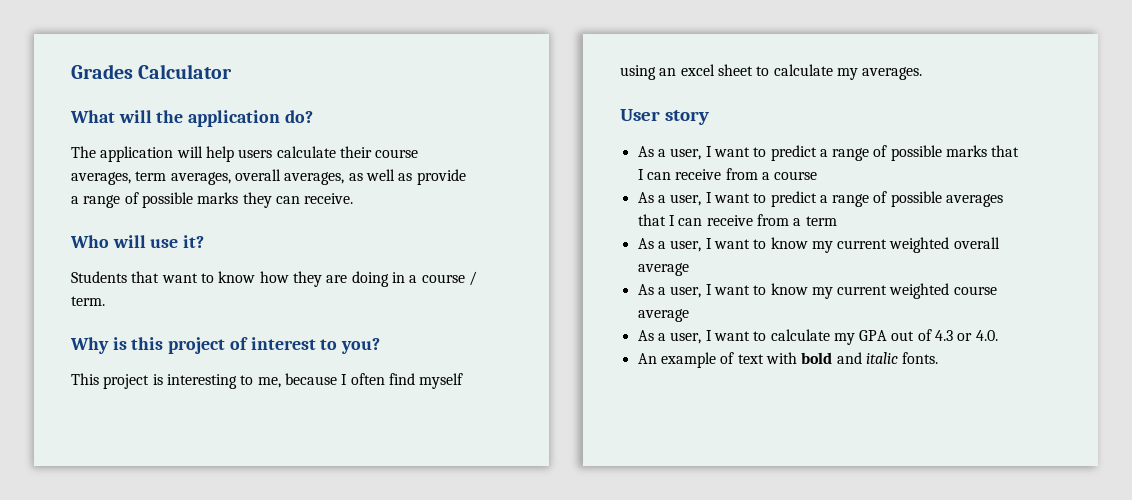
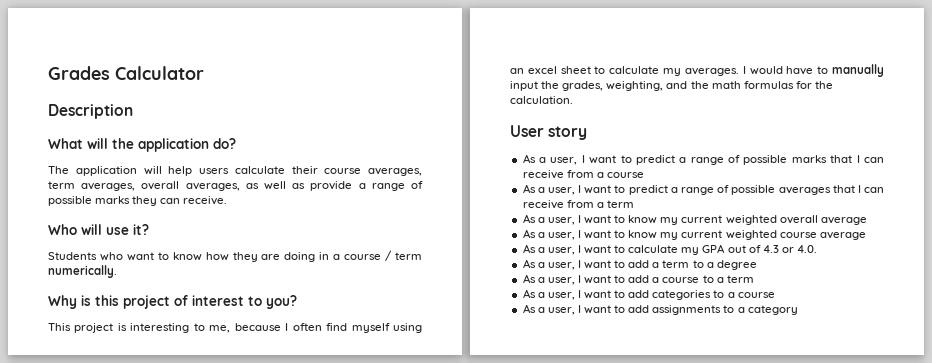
+ Description
- Students that want to know how they are doing in a course / term.
+ Students who want to know how they are doing in a course / term numerically.
+ I would have to manually input the grades, weighting, and the math formulas for the calculation.
- An example of text with bold and italic fonts.
+ As a user, I want to add a term to a degree
+ As a user, I want to add a course to a term
+ As a user, I want to add categories to a course
+ As a user, I want to add assignments to a category

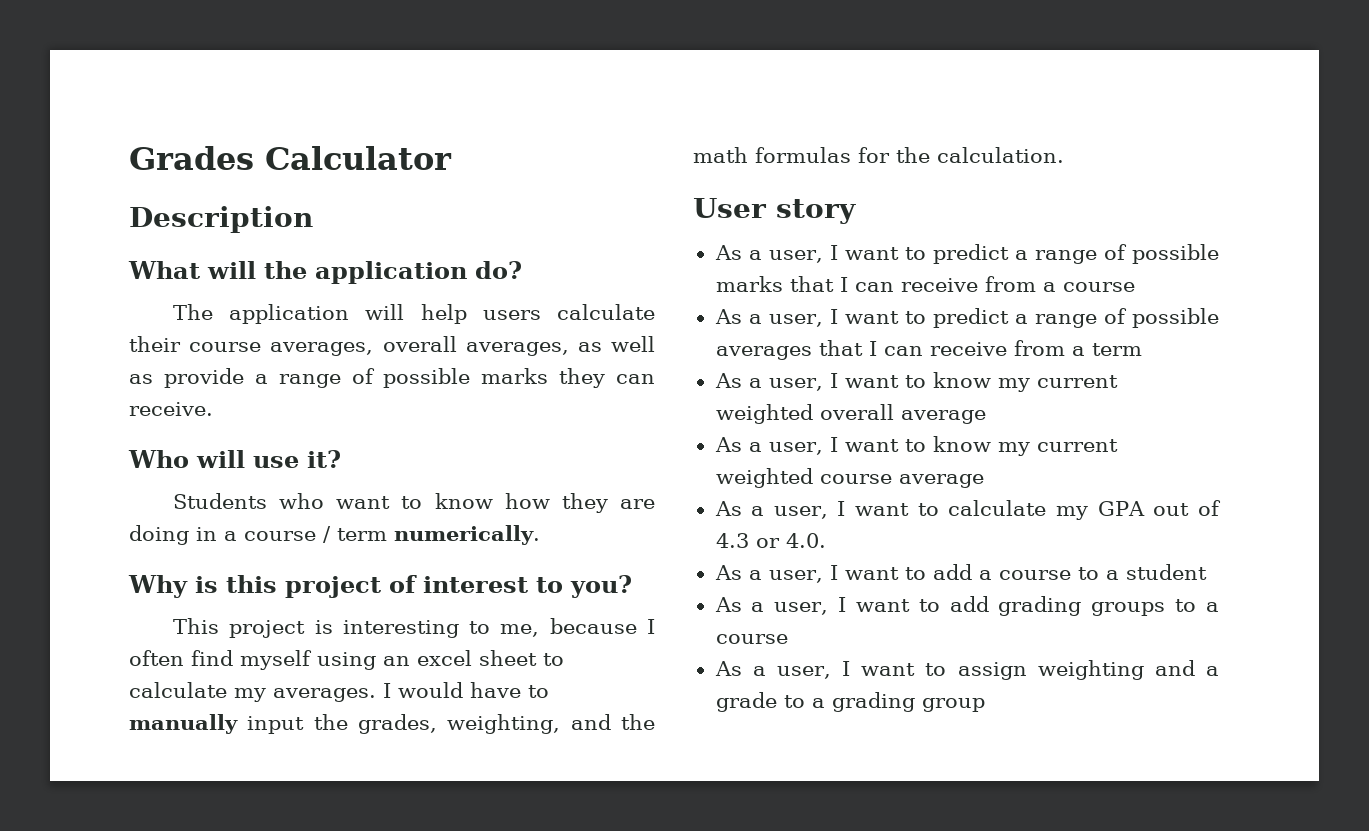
- The application will help users calculate their course averages, term averages, overall averages, as well as provide a range of possible marks they can receive.
+ The application will help users calculate their course averages, overall averages, as well as provide a range of possible marks they can receive.
- As a user, I want to add a term to a degree
- As a user, I want to add a course to a term
- As a user, I want to add categories to a course
+ As a user, I want to add a course to a student
+ As a user, I want to add grading groups to a course
- As a user, I want to add assignments to a category
+ As a user, I want to assign weighting and a grade to a grading group

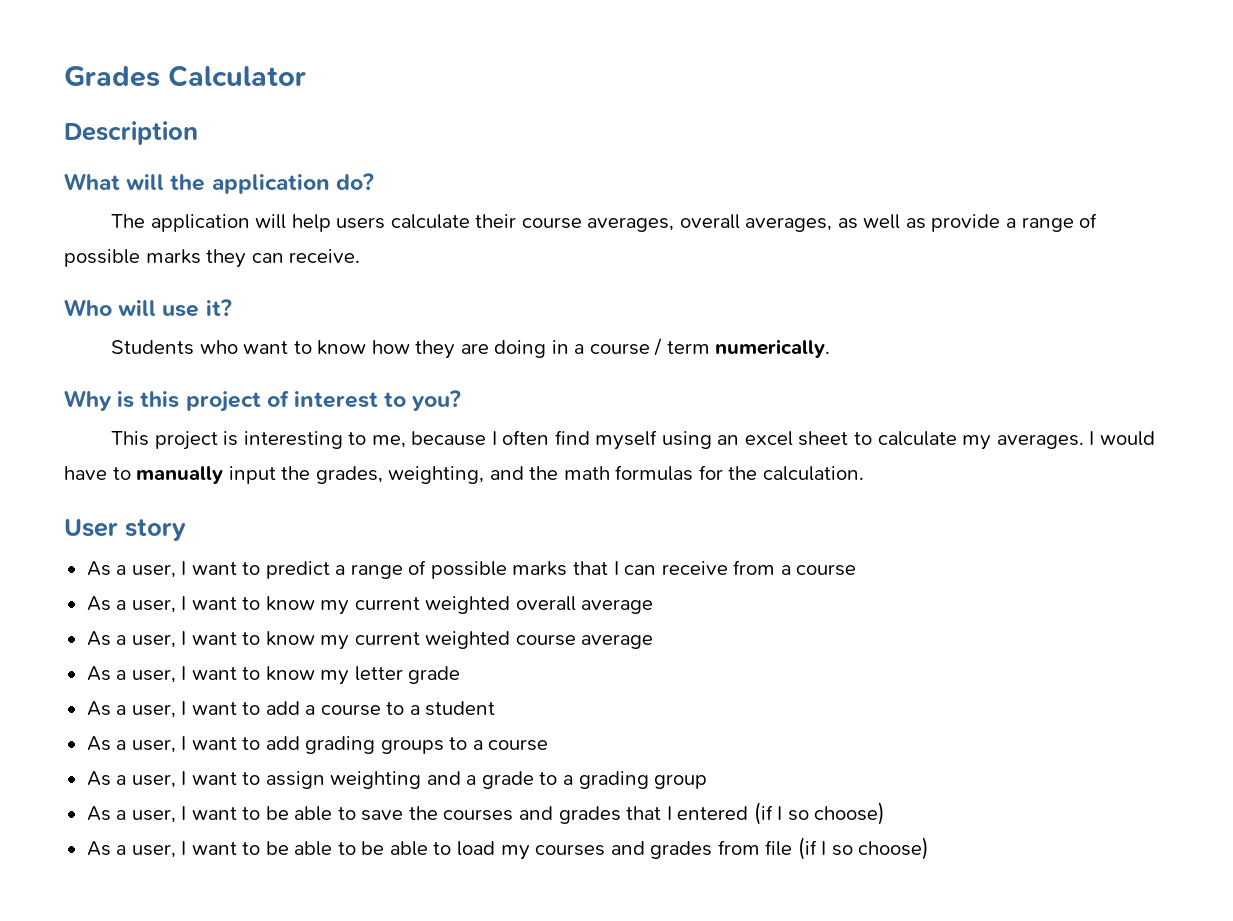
- As a user, I want to predict a range of possible averages that I can receive from a term
- As a user, I want to calculate my GPA out of 4.3 or 4.0.
+ As a user, I want to know my letter grade
+ As a user, I want to be able to save the courses and grades that I entered (if I so choose)
+ As a user, I want to be able to be able to load my courses and grades from file (if I so choose)

